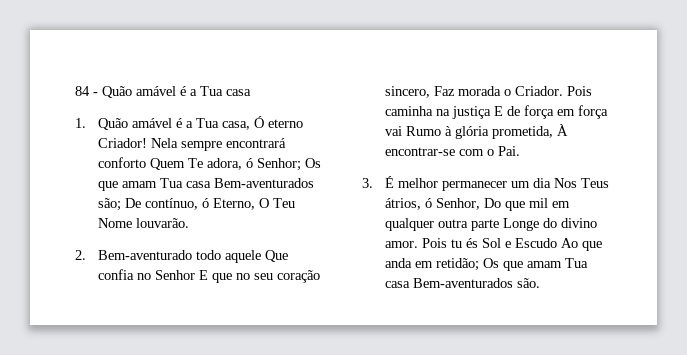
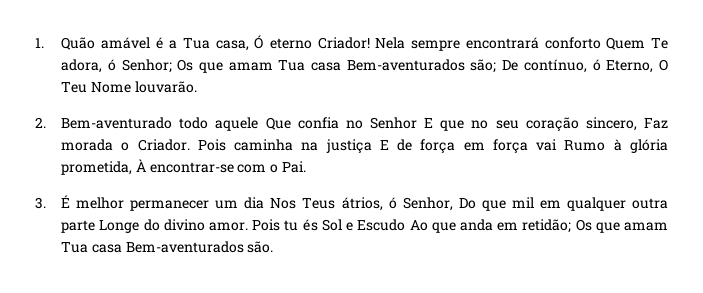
- 84 - Quão amável é a Tua casa

